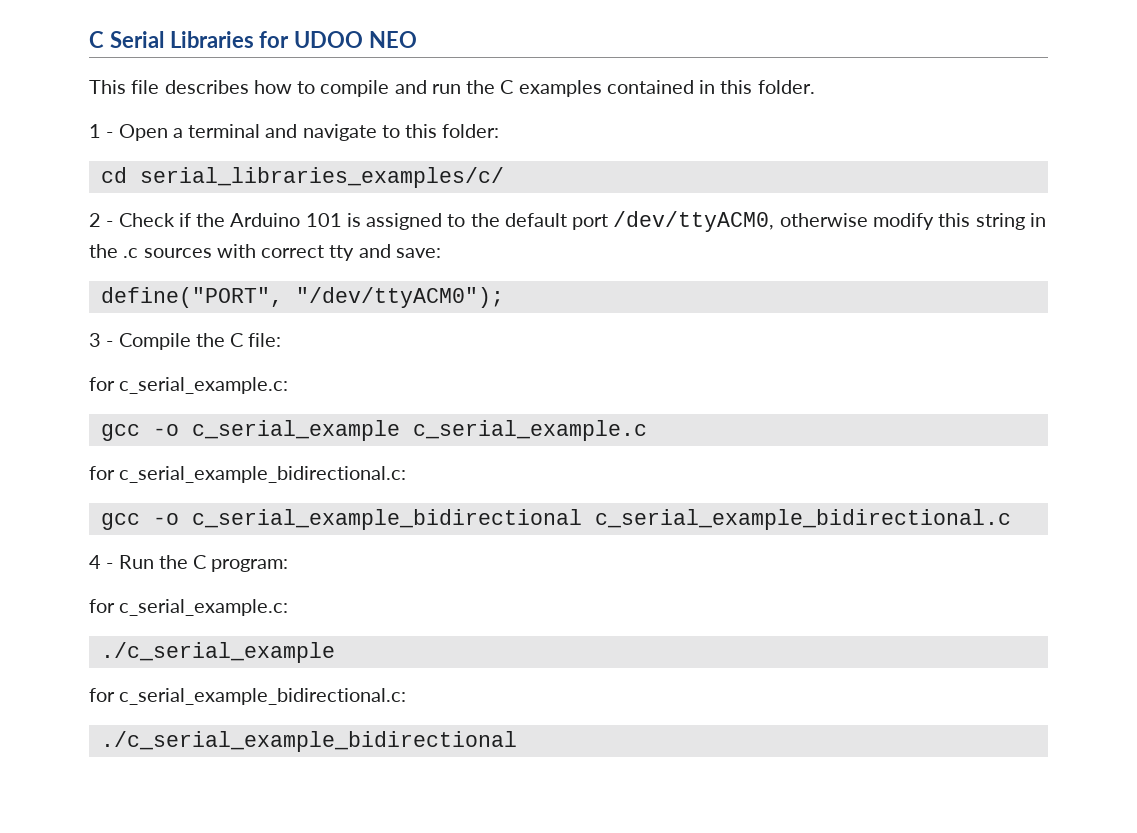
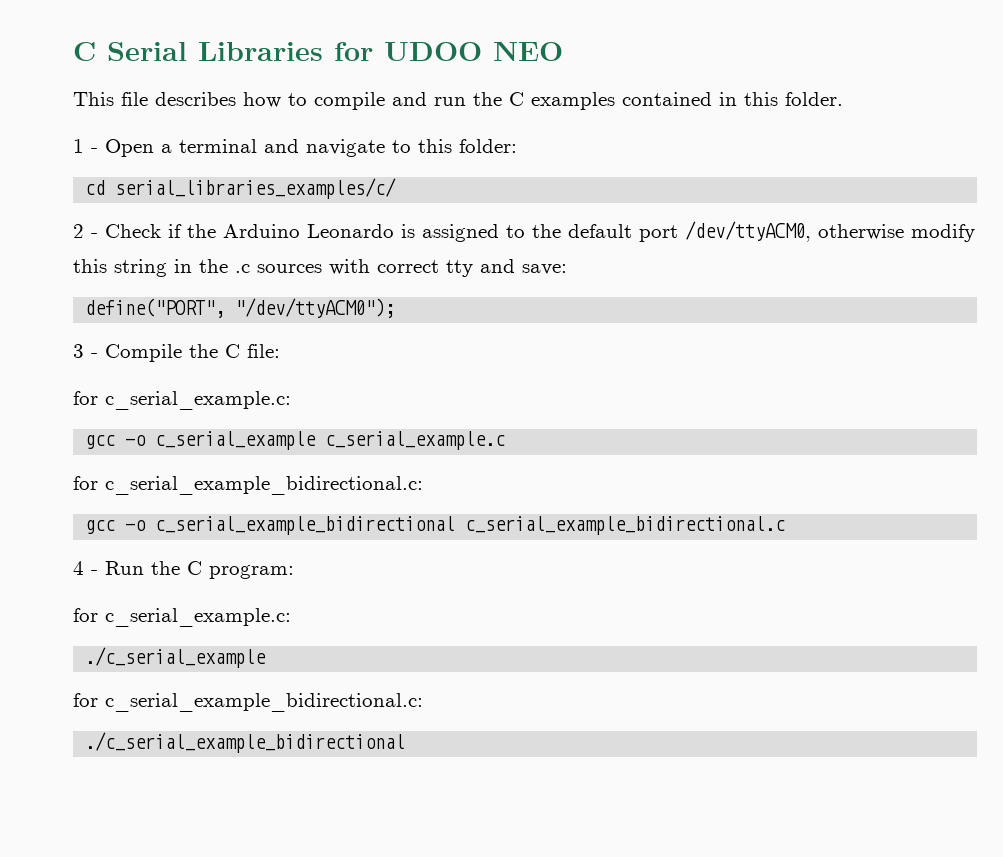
- 2 - Check if the Arduino 101 is assigned to the default port /dev/ttyACM0, otherwise modify this string in the .c sources with correct tty and save:
+ 2 - Check if the Arduino Leonardo is assigned to the default port /dev/ttyACM0, otherwise modify this string in the .c sources with correct tty and save:

